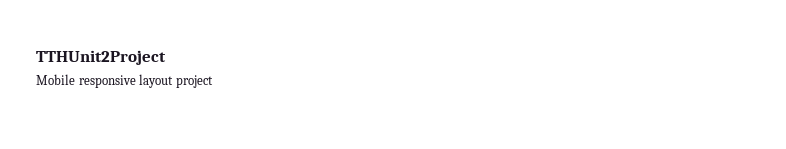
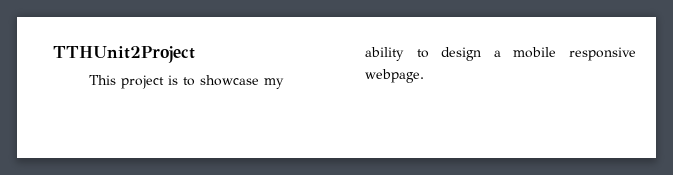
- Mobile responsive layout project
+ This project is to showcase my ability to design a mobile responsive webpage.

